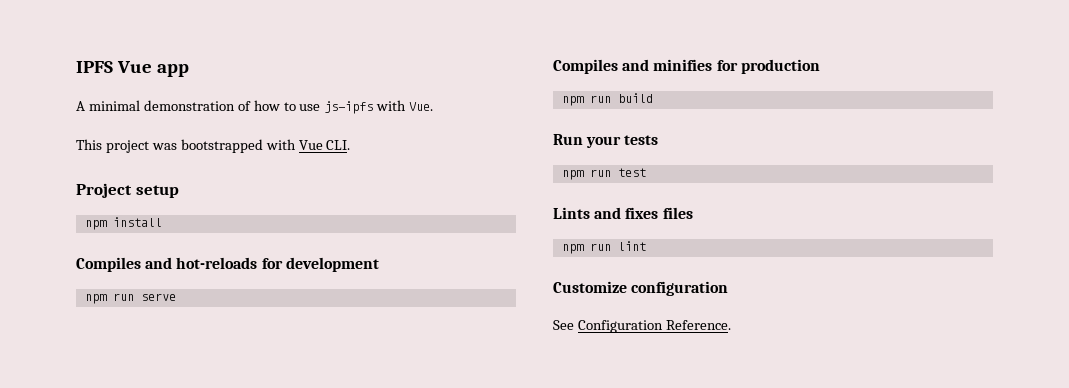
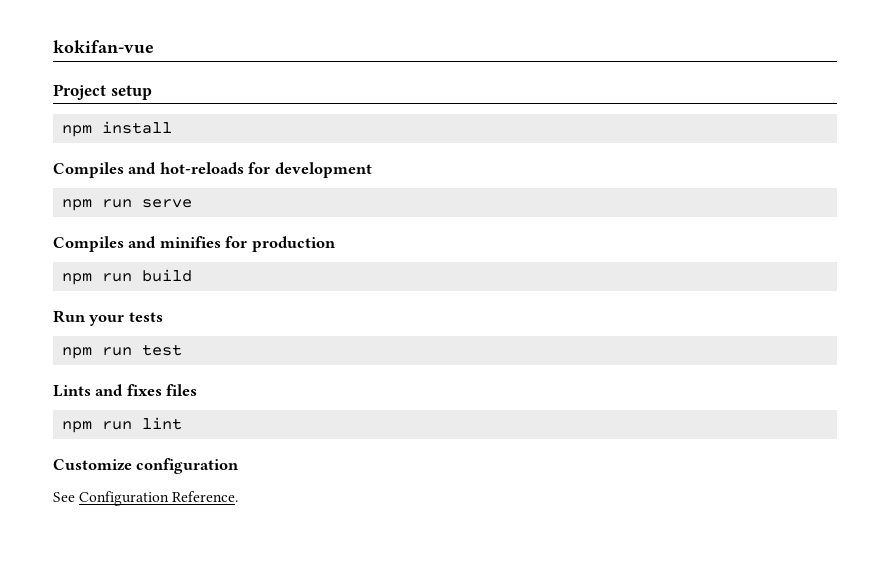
- IPFS Vue app
- A minimal demonstration of how to use js-ipfs with Vue.
- This project was bootstrapped with Vue CLI.
+ kokifan-vue

